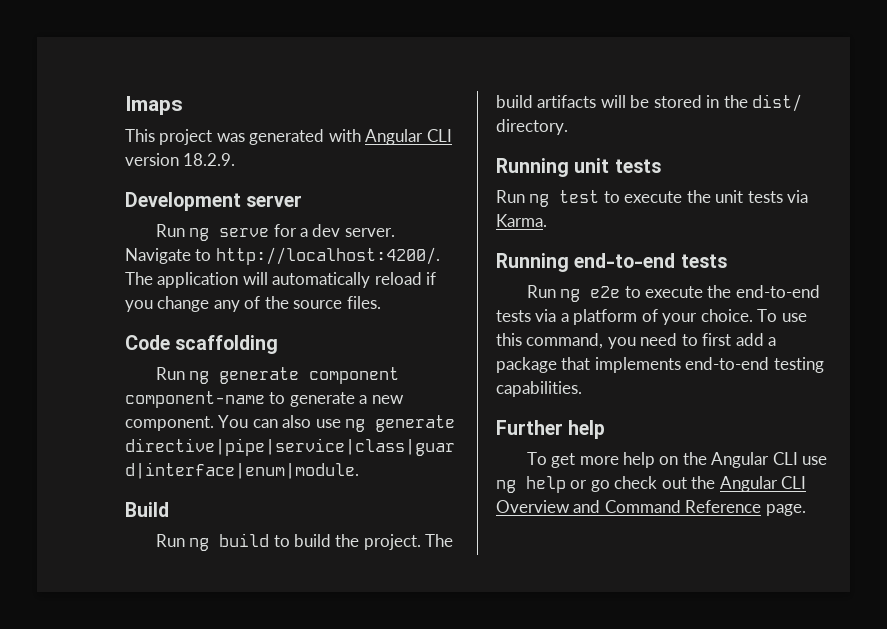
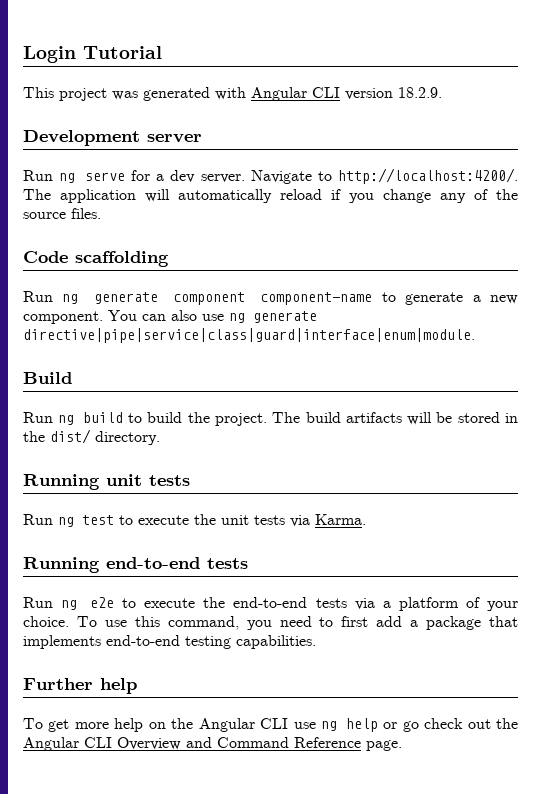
- Imaps
+ Login Tutorial

